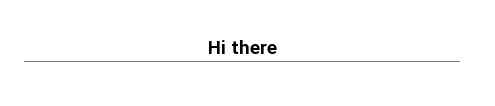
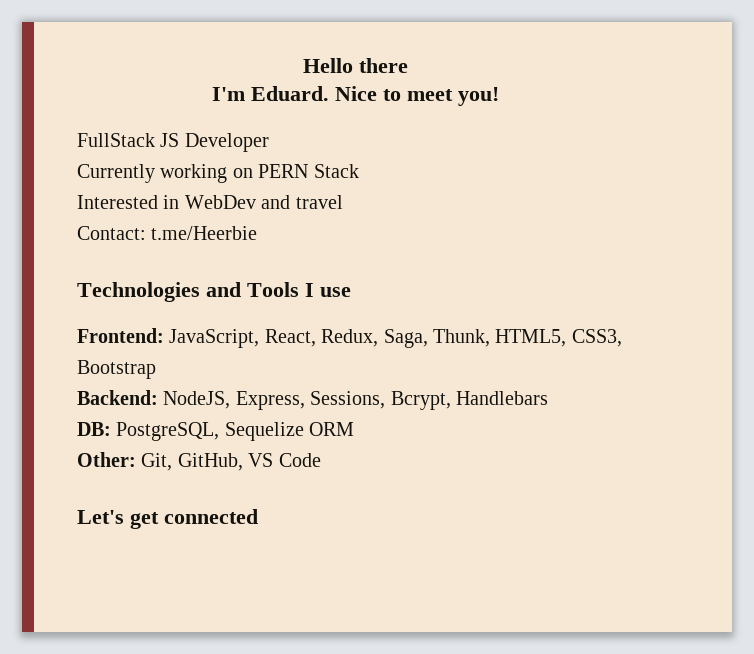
- Hi there
+ Hello there
+ I'm Eduard. Nice to meet you!
+ FullStack JS Developer
+ Currently working on PERN Stack
+ Interested in WebDev and travel
+ Contact: t.me/Heerbie
+ Technologies and Tools I use
+ Frontend: JavaScript, React, Redux, Saga, Thunk, HTML5, CSS3, Bootstrap
+ Backend: NodeJS, Express, Sessions, Bcrypt, Handlebars
+ DB: PostgreSQL, Sequelize ORM
+ Other: Git, GitHub, VS Code
+ Let's get connected

